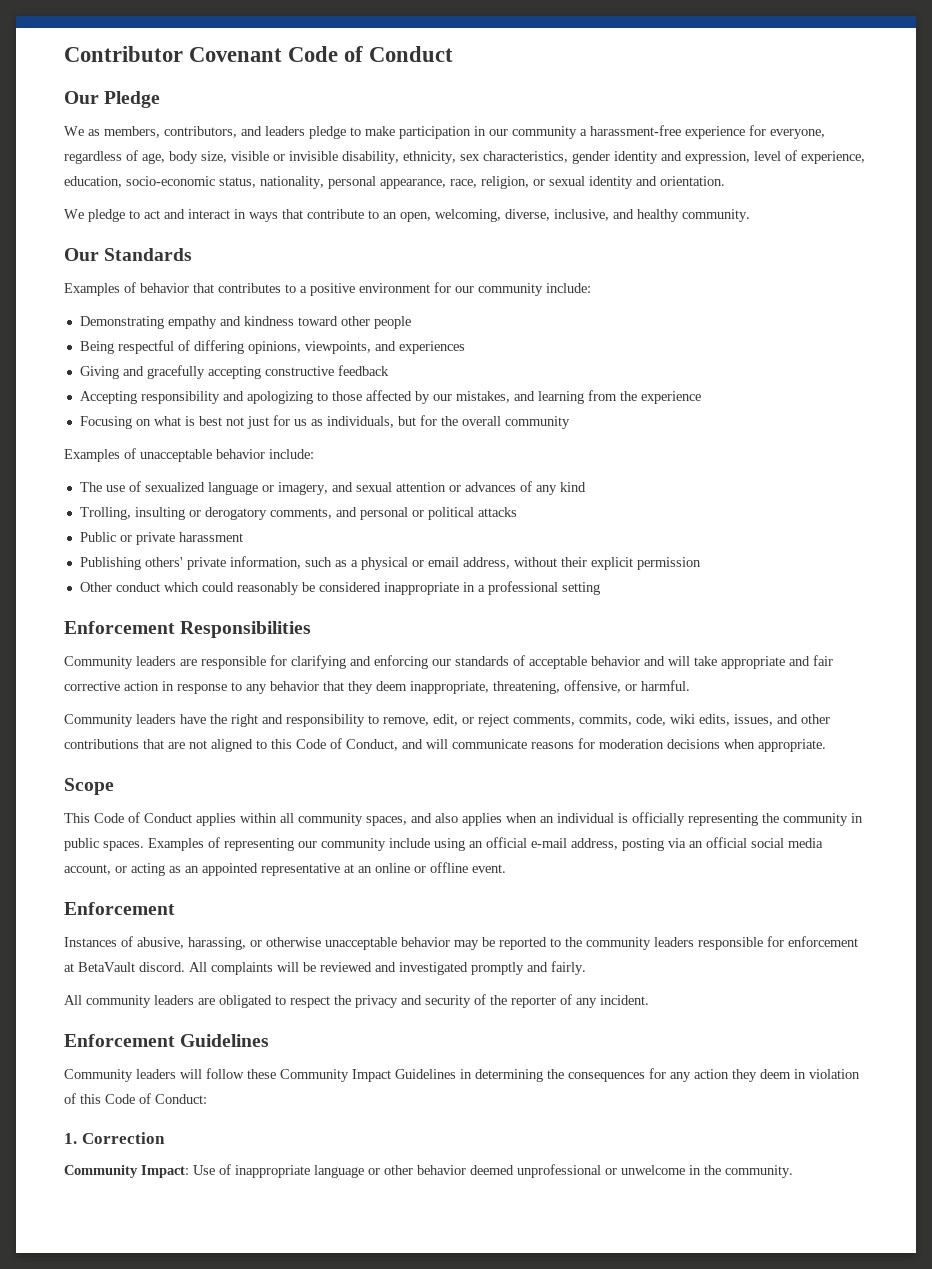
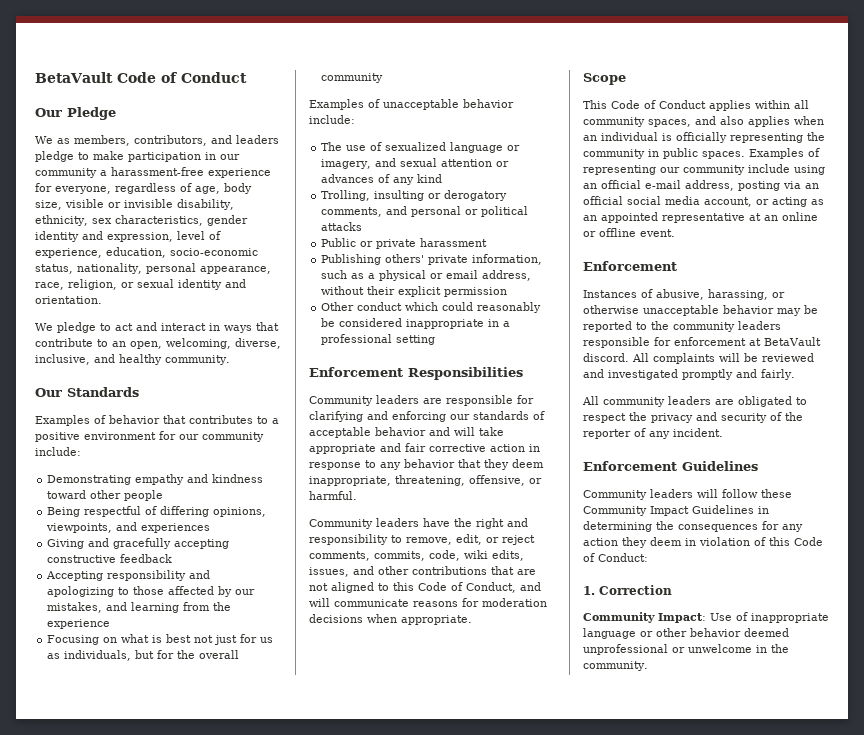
- Contributor Covenant Code of Conduct
+ BetaVault Code of Conduct

